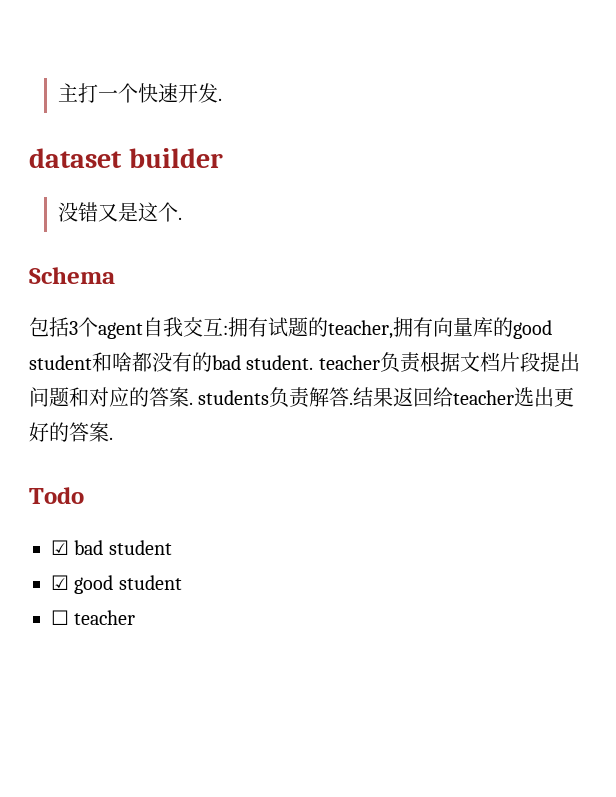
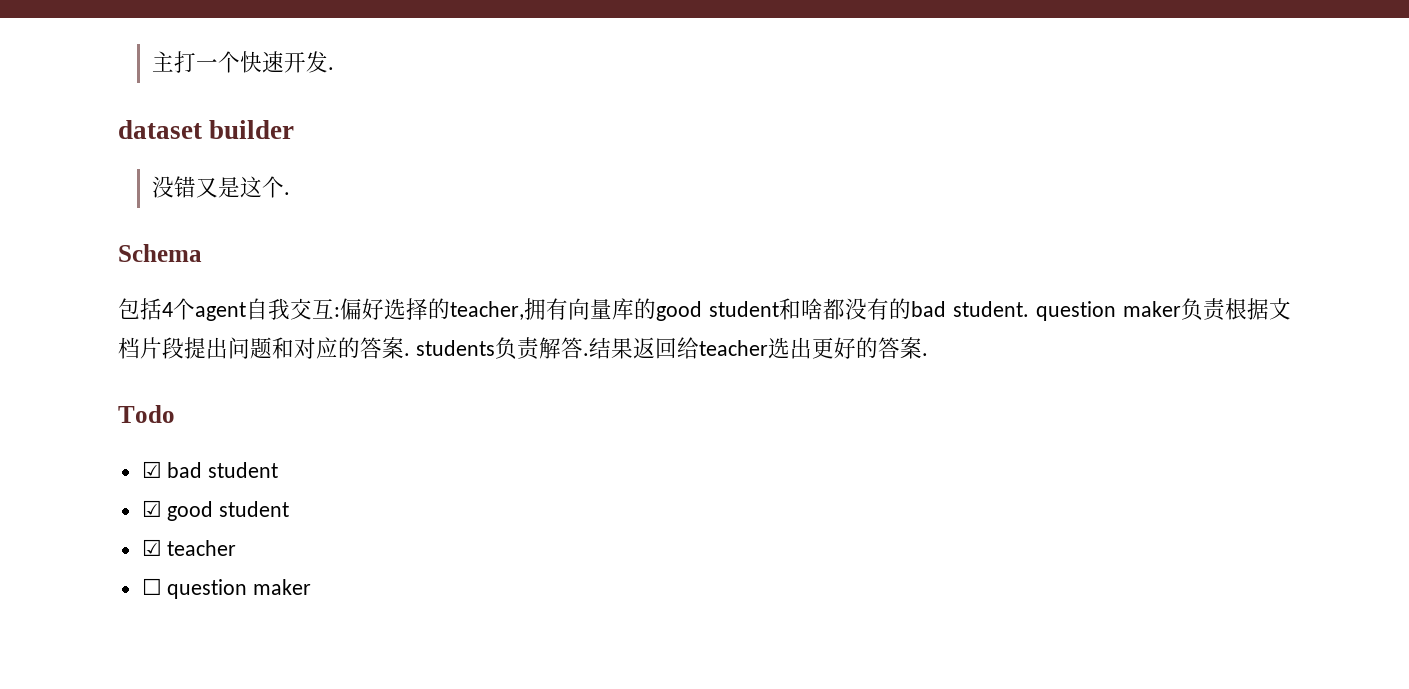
- 包括3个agent自我交互:拥有试题的teacher,拥有向量库的good student和啥都没有的bad student. teacher负责根据文档片段提出问题和对应的答案. students负责解答.
+ 包括4个agent自我交互:偏好选择的teacher,拥有向量库的good student和啥都没有的bad student. question maker负责根据文档片段提出问题和对应的答案. students负责解答.
+ ☑ teacher
- ☐ teacher
+ ☐ question maker

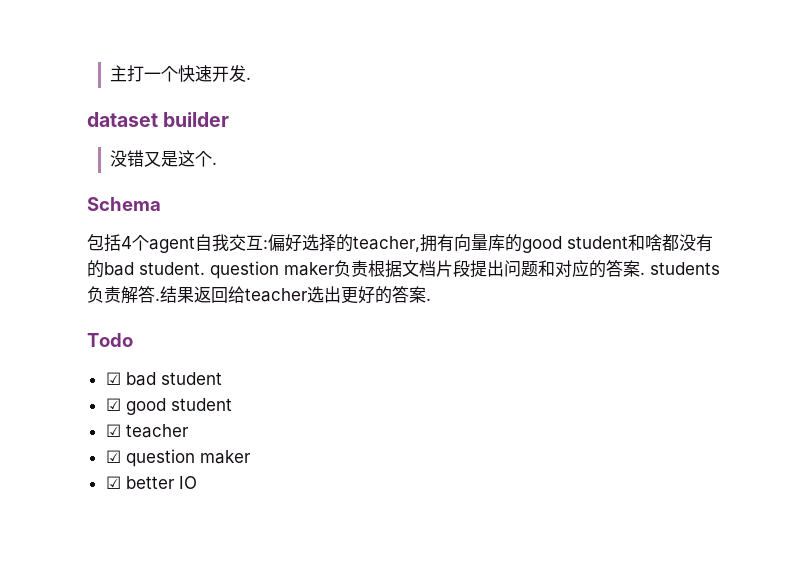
- ☐ question maker
+ ☑ question maker
+ ☑ better IO

